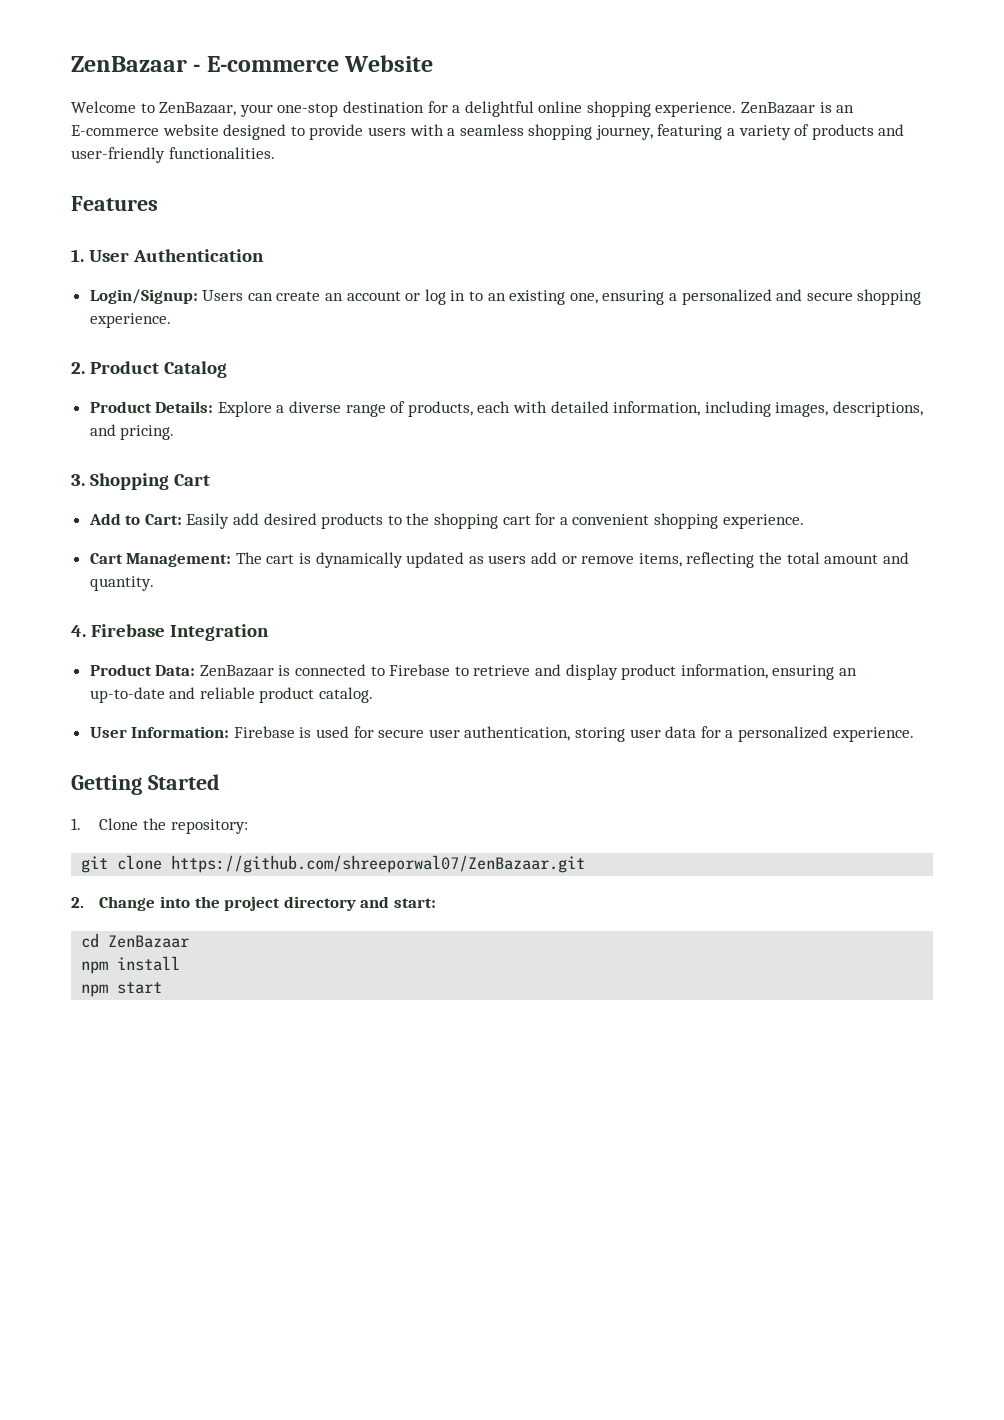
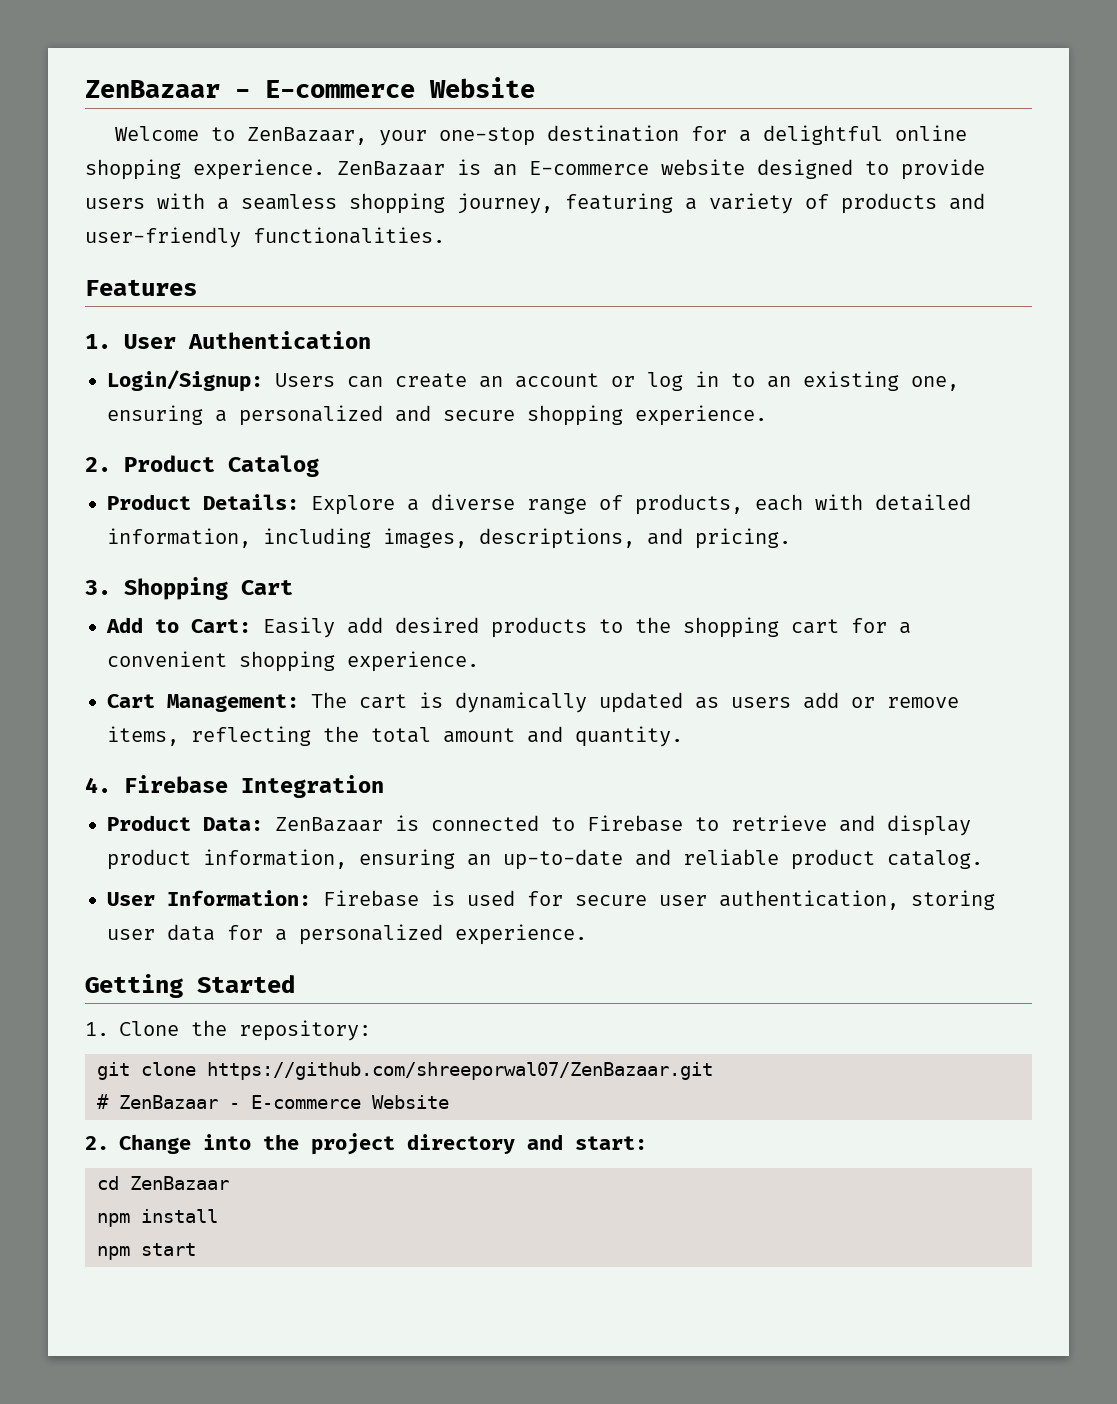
+ # ZenBazaar - E-commerce Website

